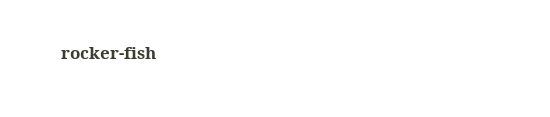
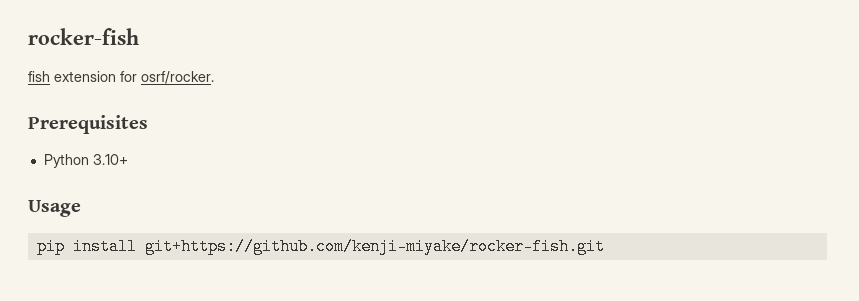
+ fish extension for osrf/rocker.
+ Prerequisites
+ Python 3.10+
+ Usage
+ pip install git+https://github.com/kenji-miyake/rocker-fish.git

